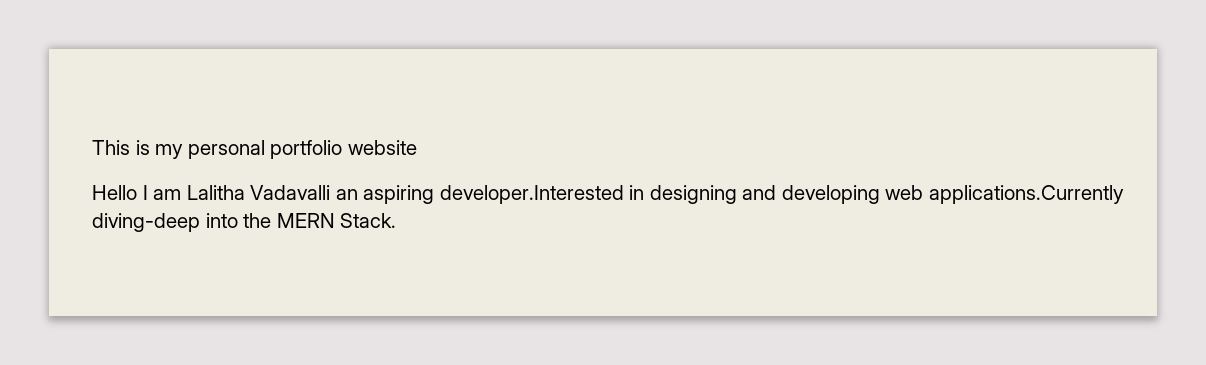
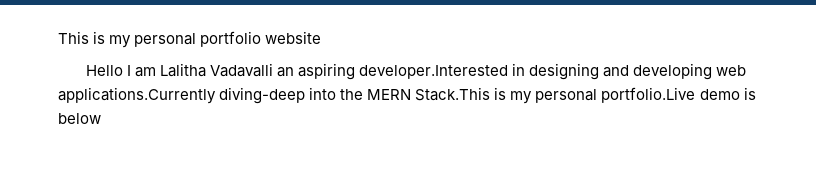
- Hello I am Lalitha Vadavalli an aspiring developer.Interested in designing and developing web applications.Currently diving-deep into the MERN Stack.
+ Hello I am Lalitha Vadavalli an aspiring developer.Interested in designing and developing web applications.Currently diving-deep into the MERN Stack.This is my personal portfolio.Live demo is below

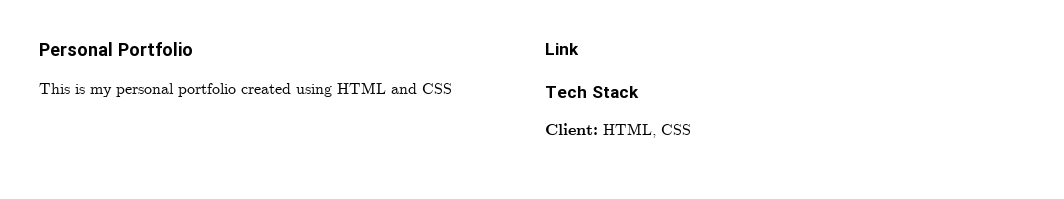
+ Personal Portfolio
- This is my personal portfolio website
- Hello I am Lalitha Vadavalli an aspiring developer.Interested in designing and developing web applications.Currently diving-deep into the MERN Stack.This is my personal portfolio.Live demo is below
+ This is my personal portfolio created using HTML and CSS
+ Link
+ Tech Stack
+ Client: HTML, CSS

